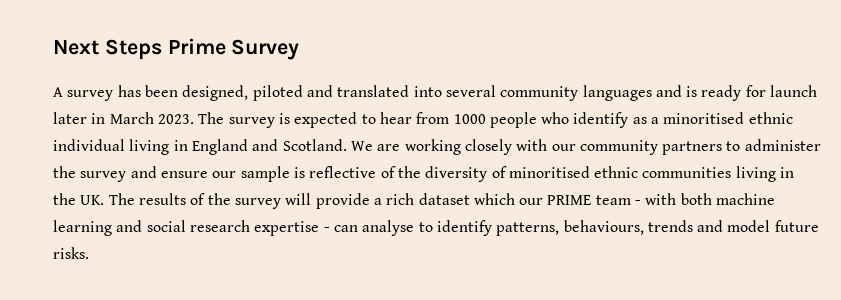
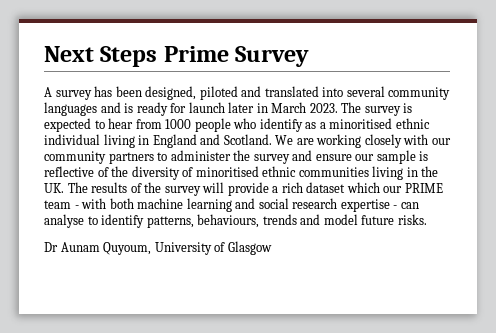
+ Dr Aunam Quyoum, University of Glasgow

